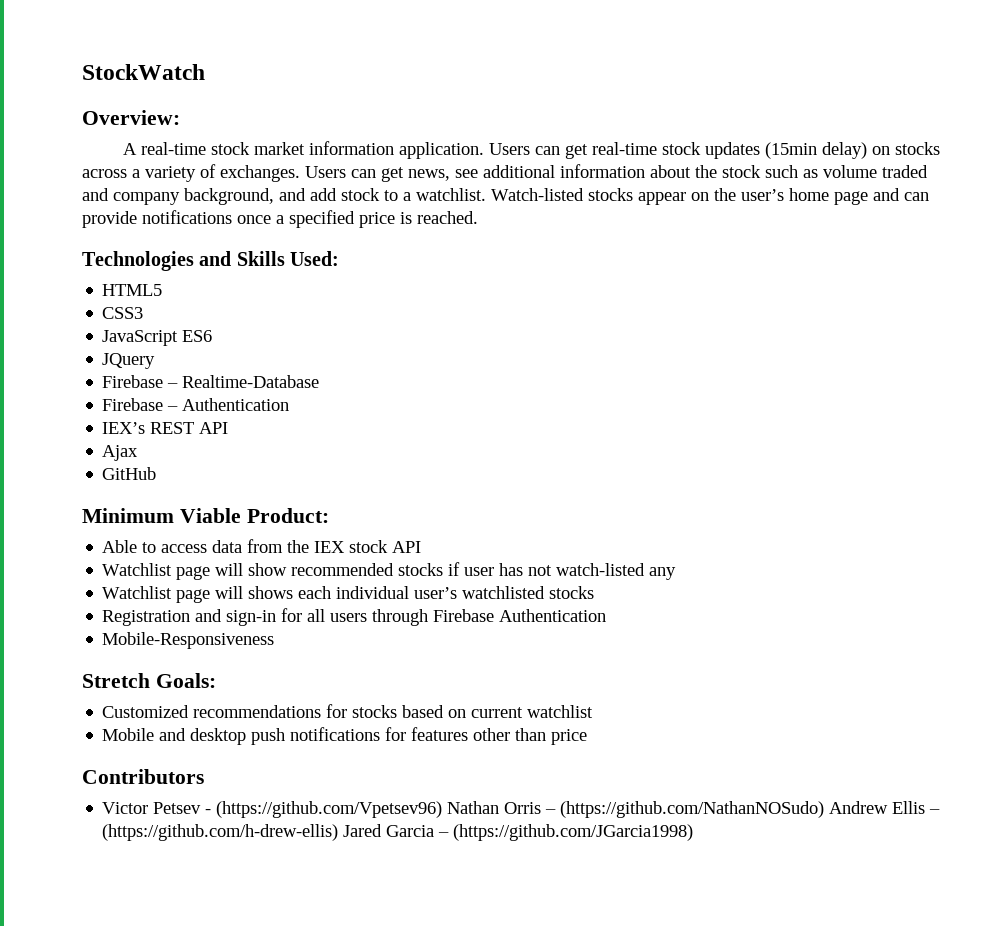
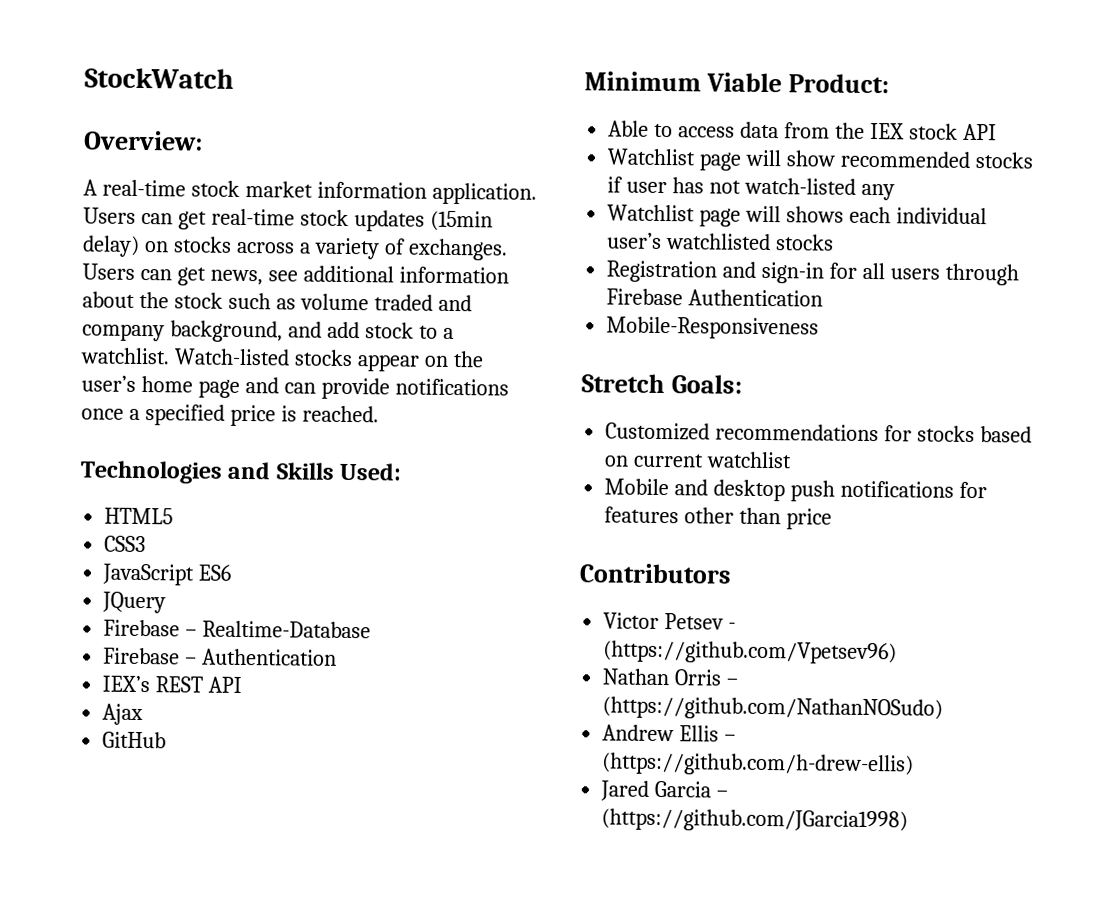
- Victor Petsev - (https://github.com/Vpetsev96) Nathan Orris – (https://github.com/NathanNOSudo) Andrew Ellis – (https://github.com/h-drew-ellis) Jared Garcia – (https://github.com/JGarcia1998)
+ Victor Petsev - (https://github.com/Vpetsev96)
+ Nathan Orris – (https://github.com/NathanNOSudo)
+ Andrew Ellis – (https://github.com/h-drew-ellis)
+ Jared Garcia – (https://github.com/JGarcia1998)

